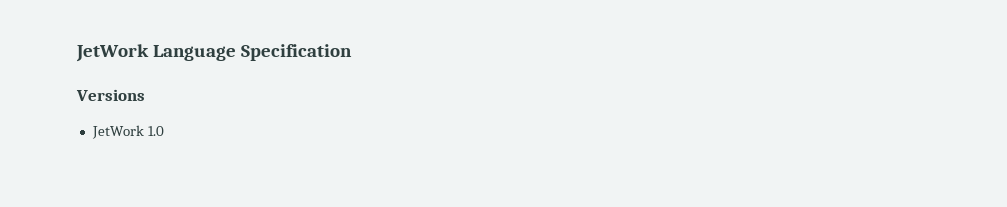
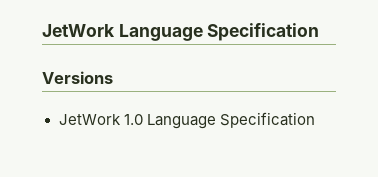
- JetWork 1.0
+ JetWork 1.0 Language Specification

